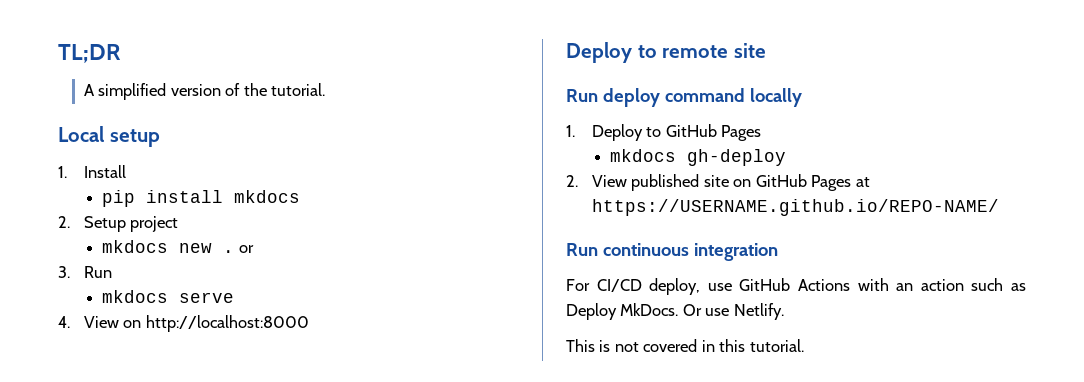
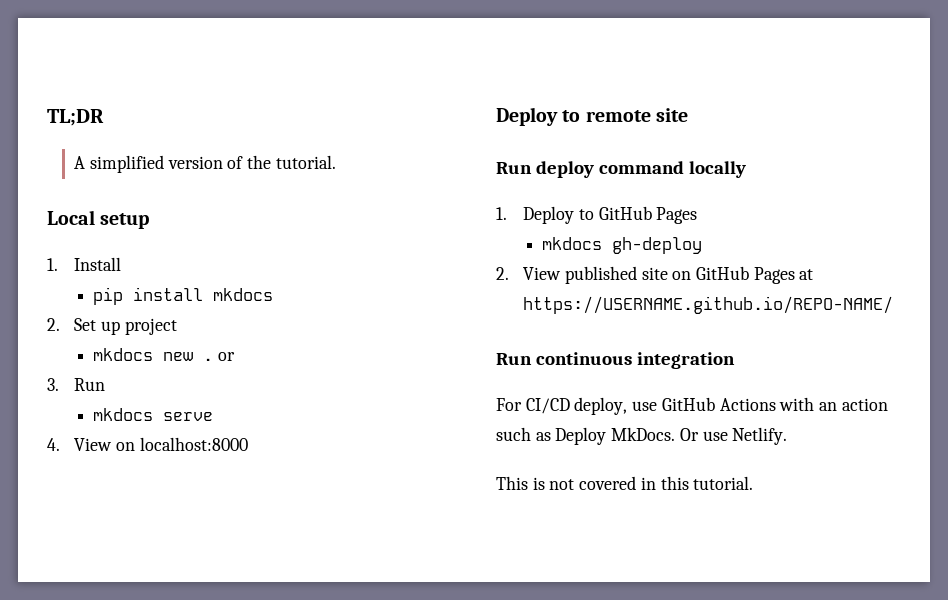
- 2. Setup project
+ 2. Set up project
- 4. View on http://localhost:8000
+ 4. View on localhost:8000

